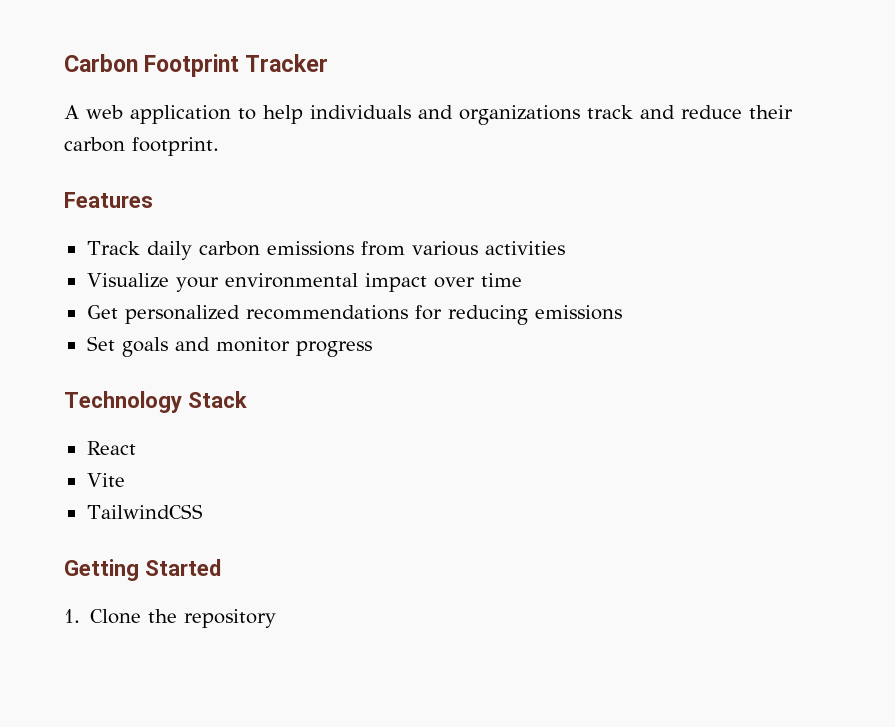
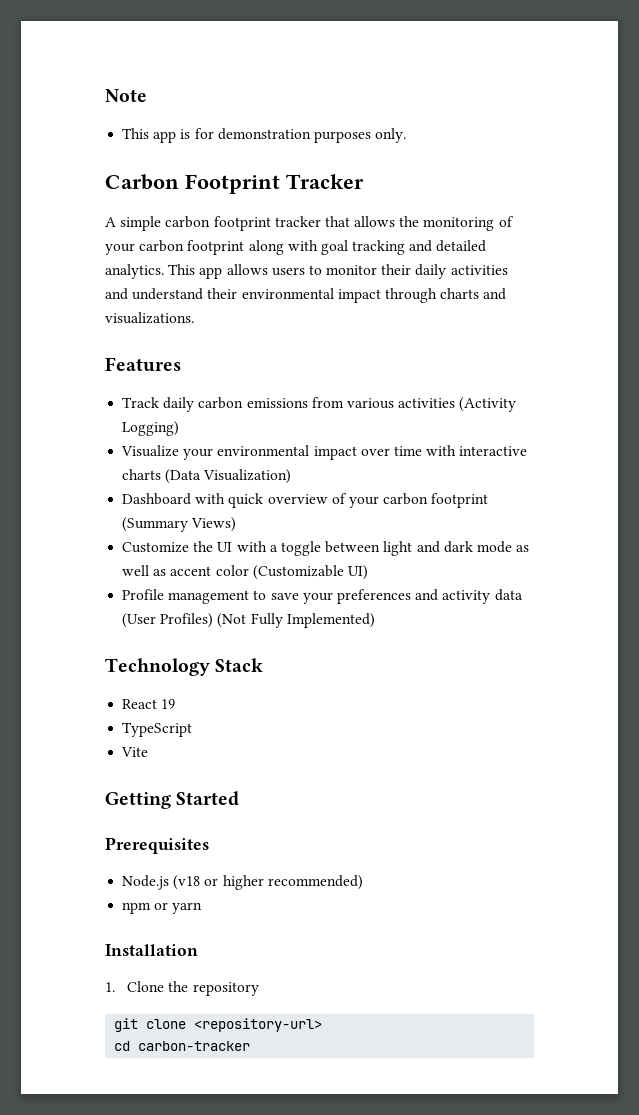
+ Note
+ This app is for demonstration purposes only.
  Carbon Footprint Tracker
- A web application to help individuals and organizations track and reduce their carbon footprint.
+ A simple carbon footprint tracker that allows the monitoring of your carbon footprint along with goal tracking and detailed analytics. This app allows users to monitor their daily activities and understand their environmental impact through charts and visualizations.
- Track daily carbon emissions from various activities
+ Track daily carbon emissions from various activities (Activity Logging)
- Visualize your environmental impact over time
- Get personalized recommendations for reducing emissions
- Set goals and monitor progress
+ Visualize your environmental impact over time with interactive charts (Data Visualization)
+ Dashboard with quick overview of your carbon footprint (Summary Views)
+ Customize the UI with a toggle between light and dark mode as well as accent color (Customizable UI)
+ Profile management to save your preferences and activity data (User Profiles) (Not Fully Implemented)
- React
+ React 19
+ TypeScript
- TailwindCSS
+ Prerequisites
+ Node.js (v18 or higher recommended)
+ npm or yarn
+ Installation
+ git clone <repository-url>
+ cd carbon-tracker

